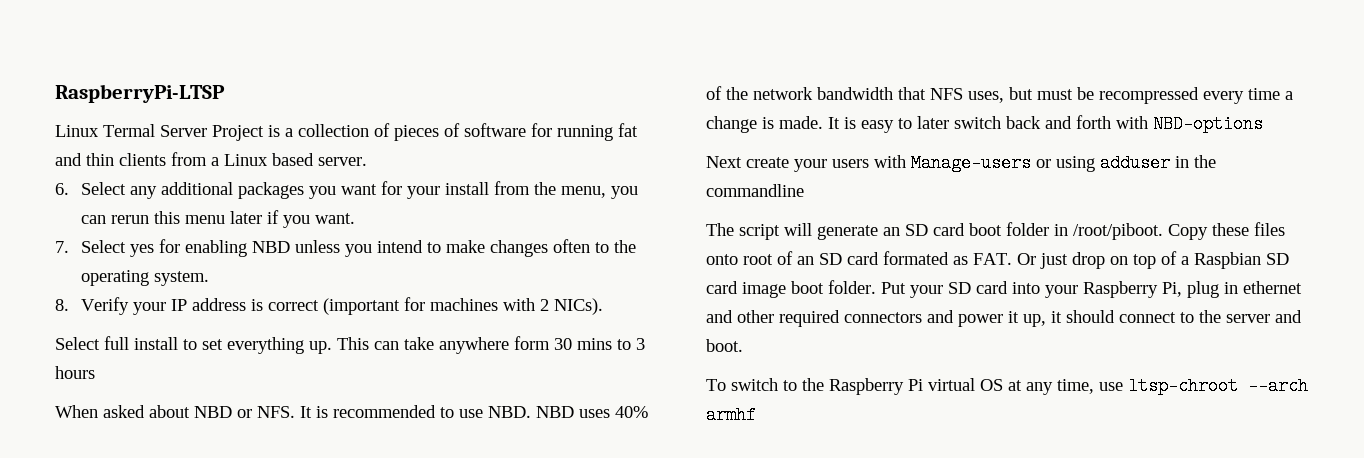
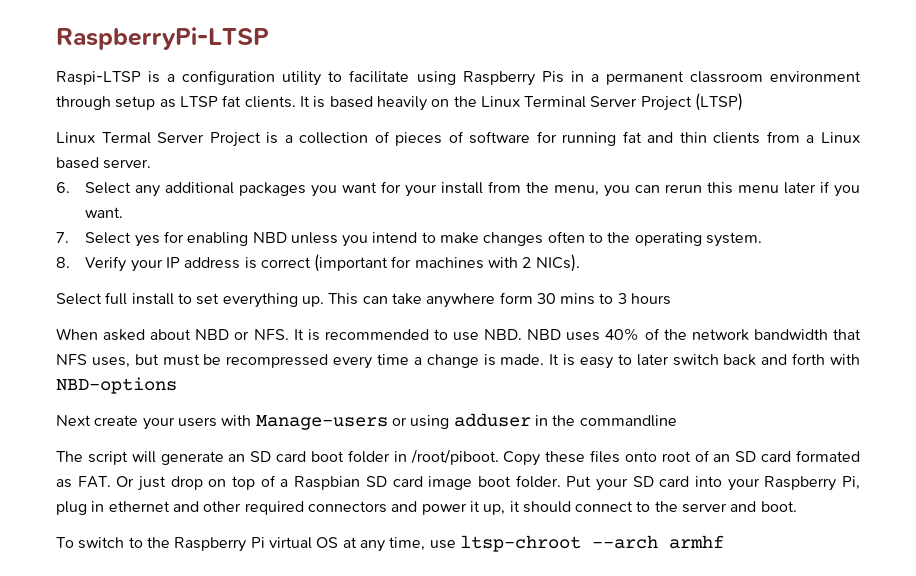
+ Raspi-LTSP is a configuration utility to facilitate using Raspberry Pis in a permanent classroom environment through setup as LTSP fat clients. It is based heavily on the Linux Terminal Server Project (LTSP)

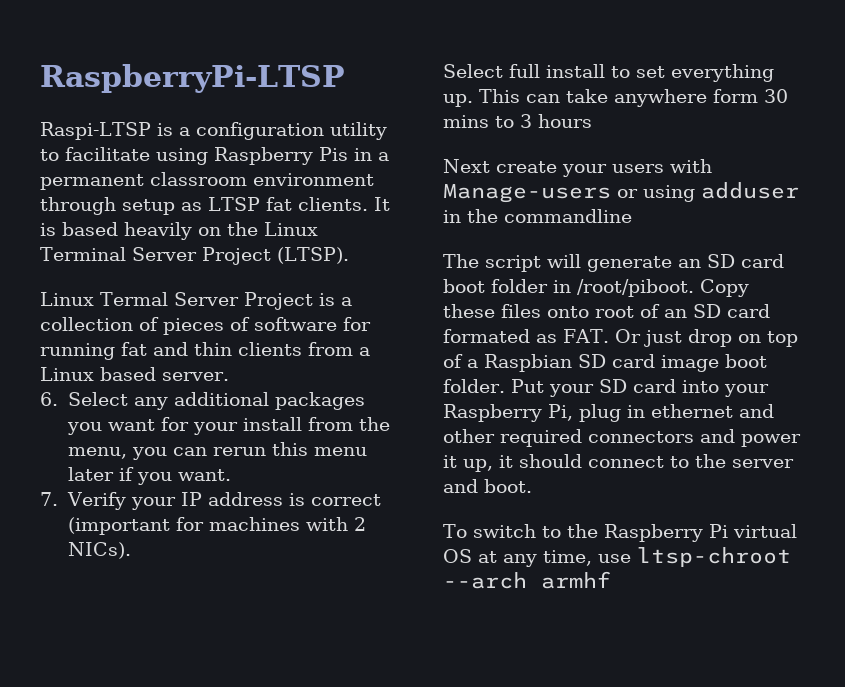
- It is based heavily on the Linux Terminal Server Project (LTSP)
+ It is based heavily on the Linux Terminal Server Project (LTSP).
- 7. Select yes for enabling NBD unless you intend to make changes often to the operating system.
- 8. Verify your IP address is correct (important for machines with 2 NICs).
+ 7. Verify your IP address is correct (important for machines with 2 NICs).
- When asked about NBD or NFS. It is recommended to use NBD. NBD uses 40% of the network bandwidth that NFS uses, but must be recompressed every time a change is made. It is easy to later switch back and forth with NBD-options

